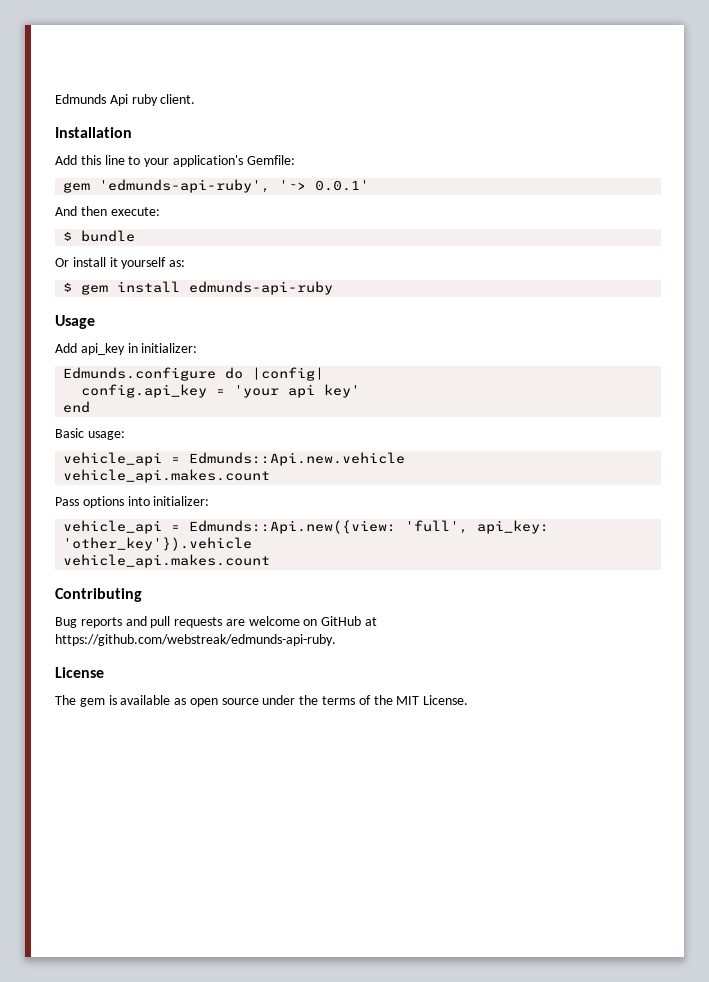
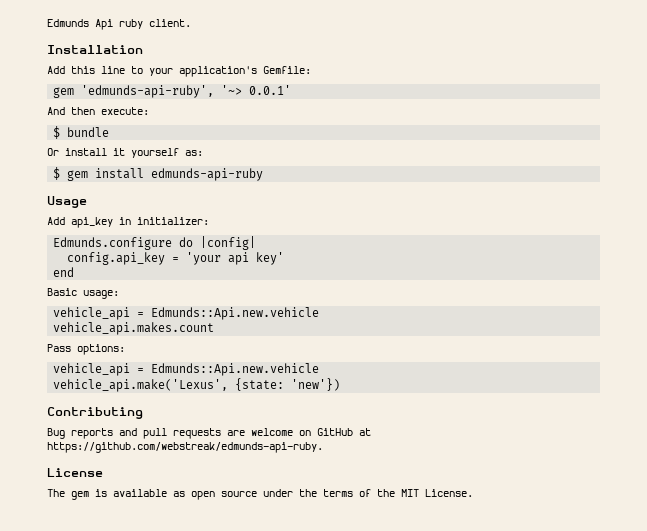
- Pass options into initializer:
- vehicle_api = Edmunds::Api.new({view: 'full', api_key: 'other_key'}).vehicle
- vehicle_api.makes.count
+ Pass options:
+ vehicle_api = Edmunds::Api.new.vehicle
+ vehicle_api.make('Lexus', {state: 'new'})

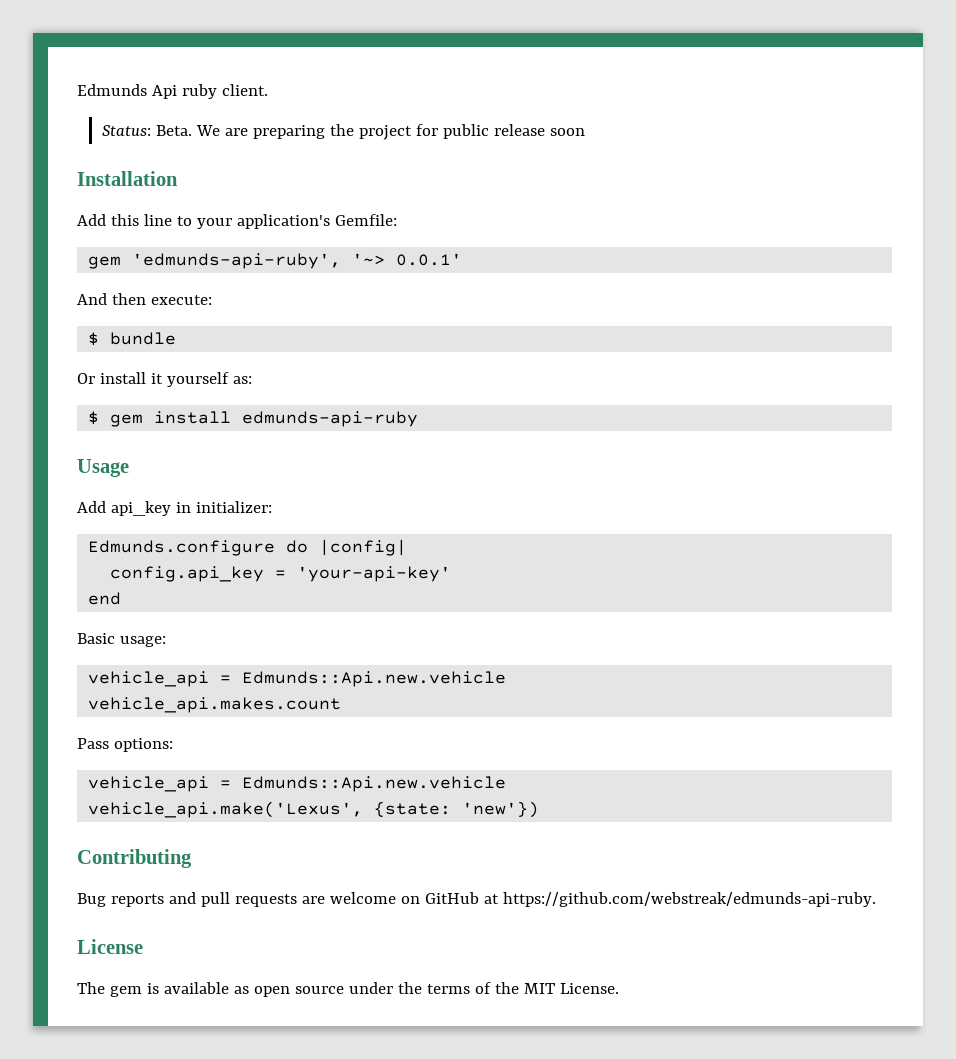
+ Status: Beta. We are preparing the project for public release soon
- config.api_key = 'your api key'
+ config.api_key = 'your-api-key'

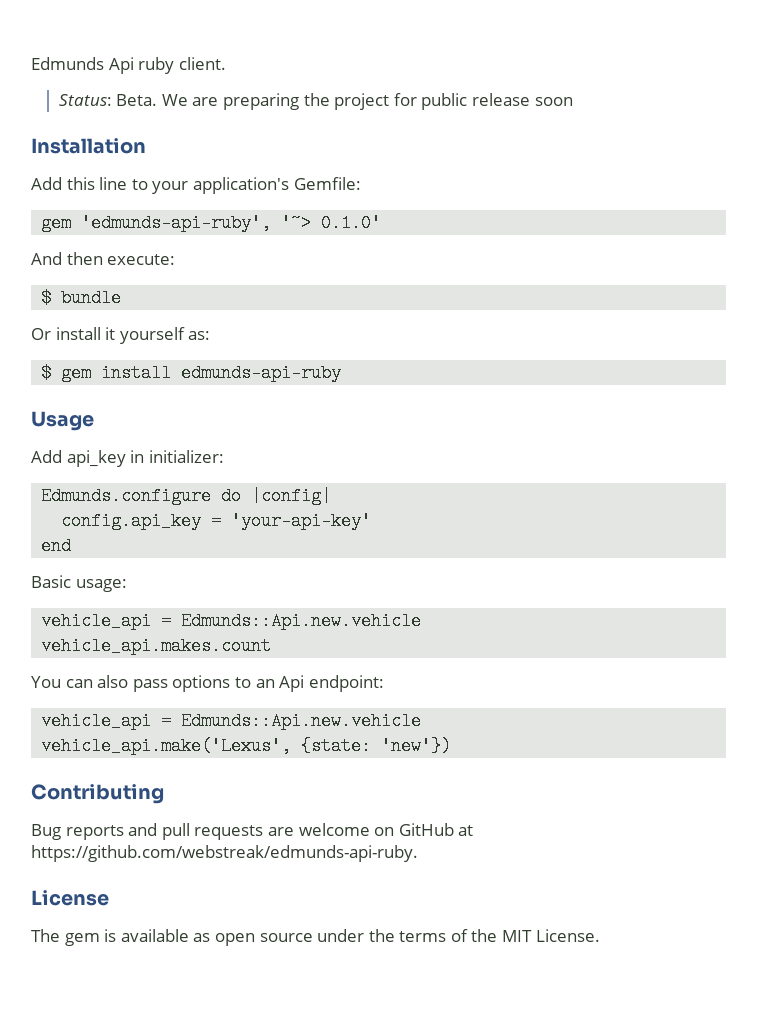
- gem 'edmunds-api-ruby', '~> 0.0.1'
+ gem 'edmunds-api-ruby', '~> 0.1.0'
- Pass options:
+ You can also pass options to an Api endpoint:

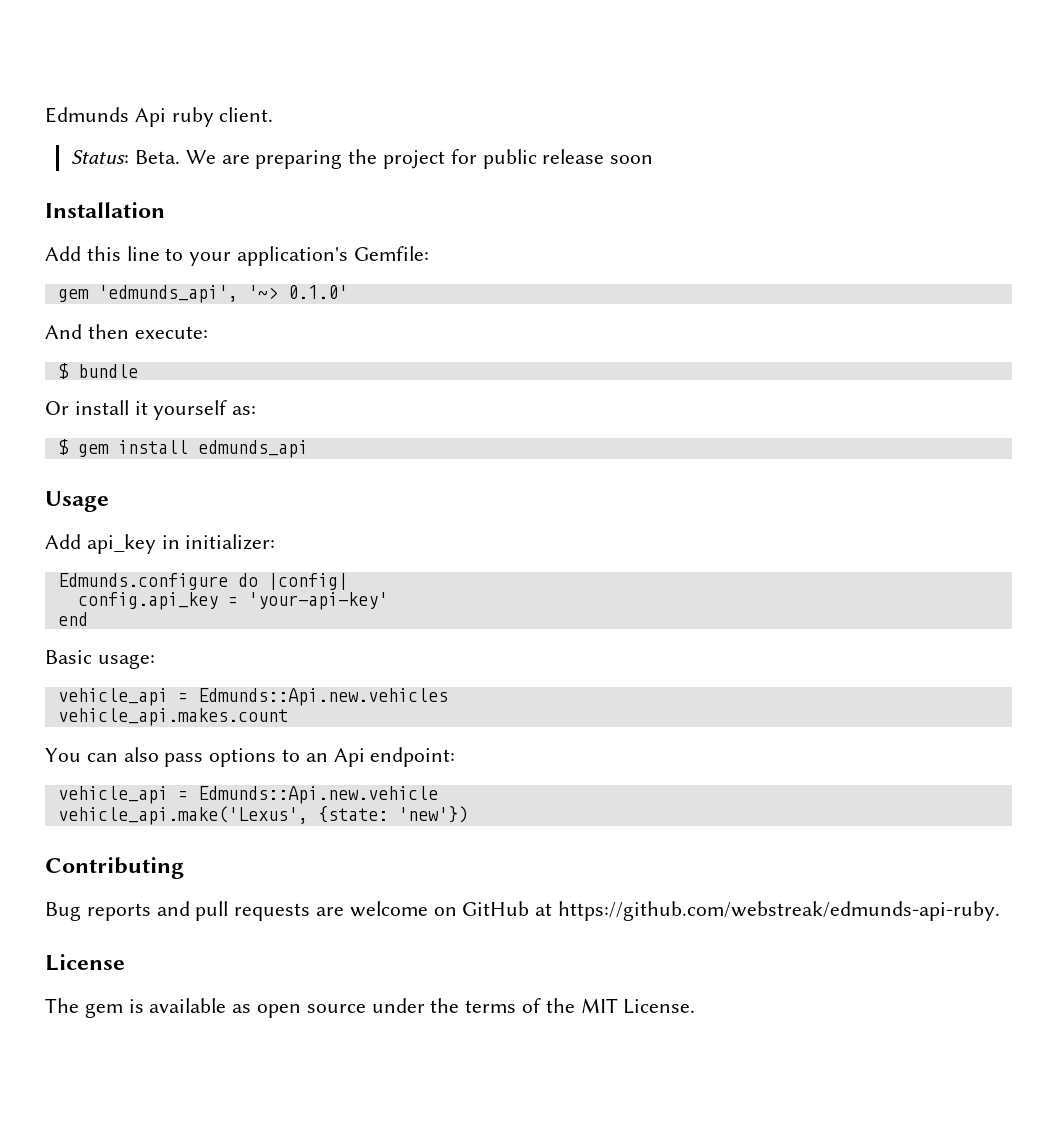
- gem 'edmunds-api-ruby', '~> 0.1.0'
+ gem 'edmunds_api', '~> 0.1.0'
- $ gem install edmunds-api-ruby
+ $ gem install edmunds_api
  Basic usage:
- vehicle_api = Edmunds::Api.new.vehicle
+ vehicle_api = Edmunds::Api.new.vehicles

